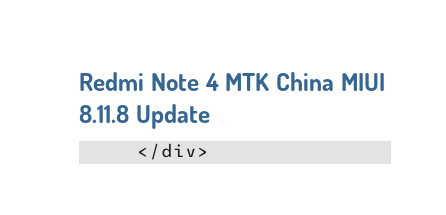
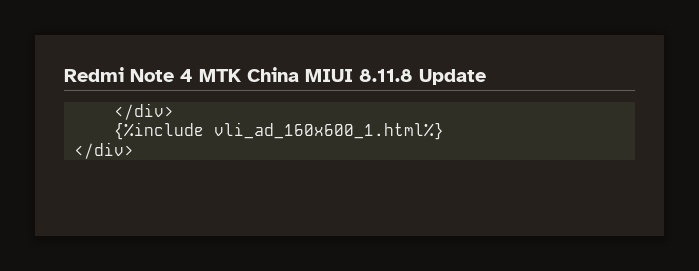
+ {%include vli_ad_160x600_1.html%}
+ </div>

